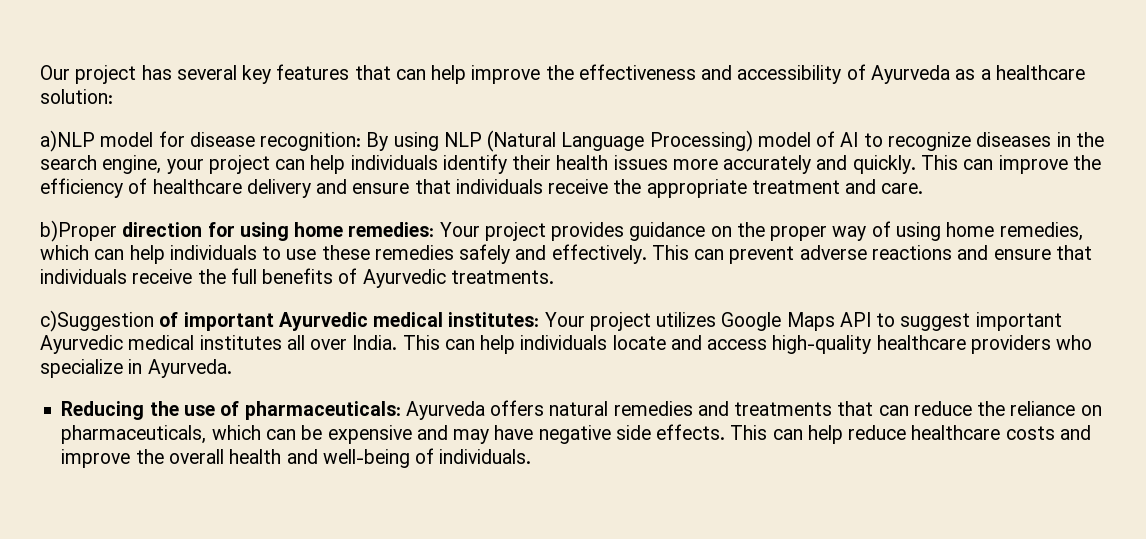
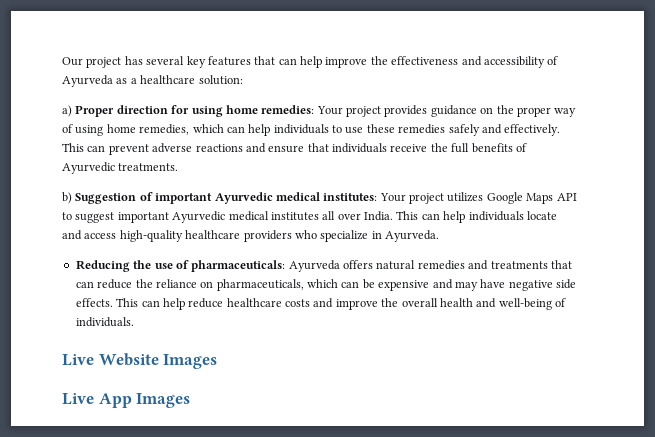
- a)NLP model for disease recognition: By using NLP (Natural Language Processing) model of AI to recognize diseases in the search engine, your project can help individuals identify their health issues more accurately and quickly. This can improve the efficiency of healthcare delivery and ensure that individuals receive the appropriate treatment and care.
- b)Proper direction for using home remedies: Your project provides guidance on the proper way of using home remedies, which can help individuals to use these remedies safely and effectively.
+ a) Proper direction for using home remedies: Your project provides guidance on the proper way of using home remedies, which can help individuals to use these remedies safely and effectively.
- c)Suggestion of important Ayurvedic medical institutes: Your project utilizes Google Maps API to suggest important Ayurvedic medical institutes all over India.
+ b) Suggestion of important Ayurvedic medical institutes: Your project utilizes Google Maps API to suggest important Ayurvedic medical institutes all over India.
+ Live Website Images
+ Live App Images

